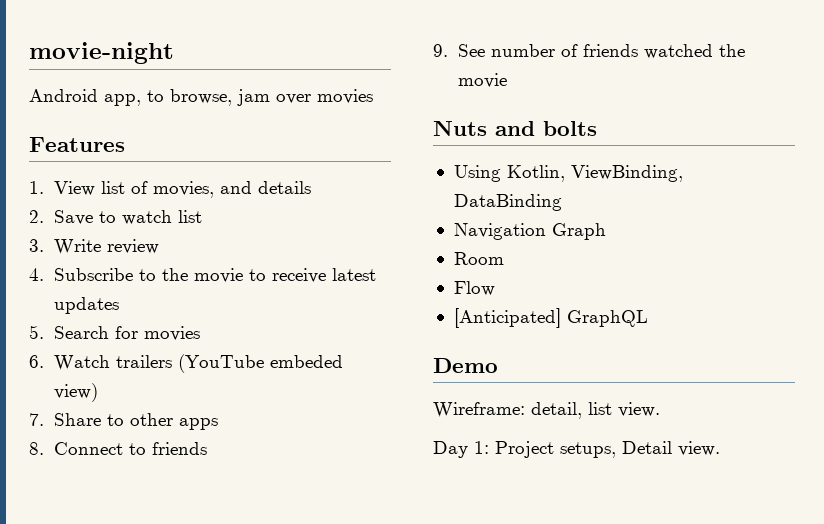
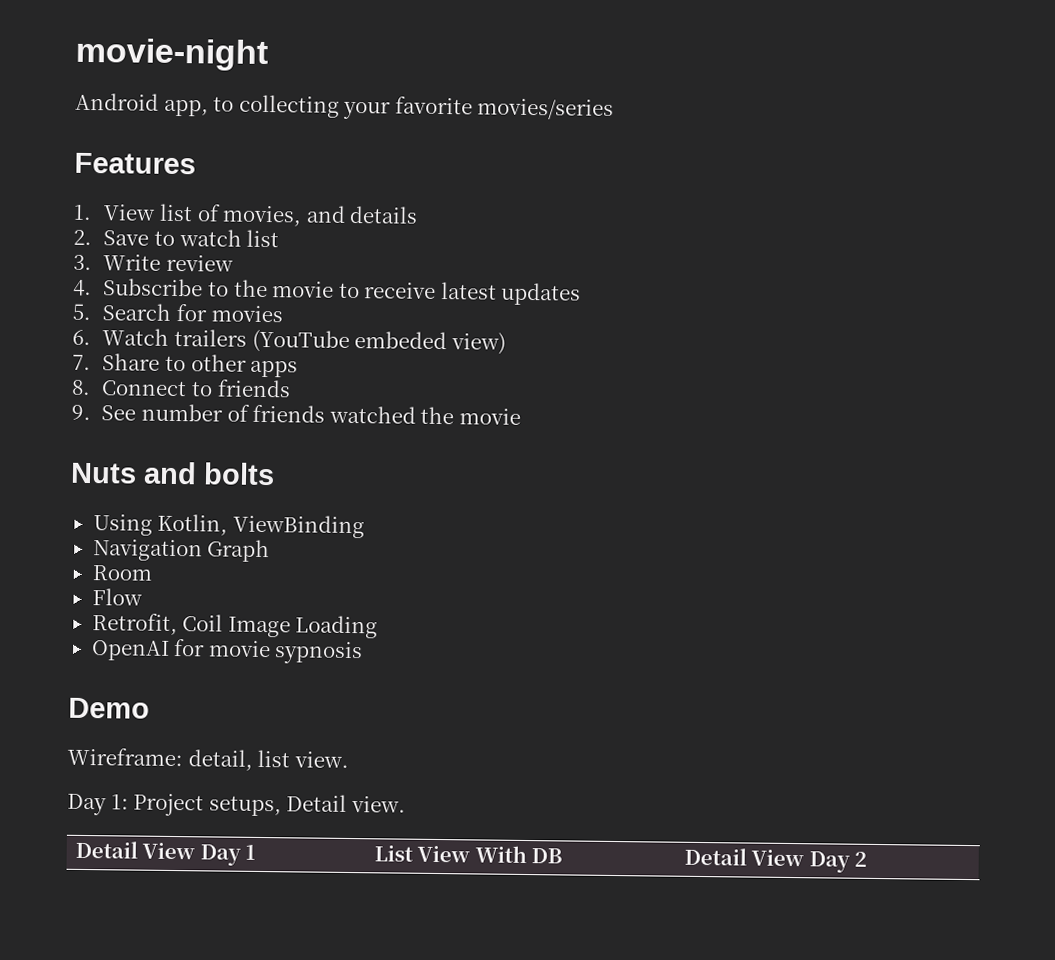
- Android app, to browse, jam over movies
+ Android app, to collecting your favorite movies/series
- Using Kotlin, ViewBinding, DataBinding
+ Using Kotlin, ViewBinding
- [Anticipated] GraphQL
+ Retrofit, Coil Image Loading
+ OpenAI for movie sypnosis
+ Detail View Day 1 | List View With DB | Detail View Day 2

